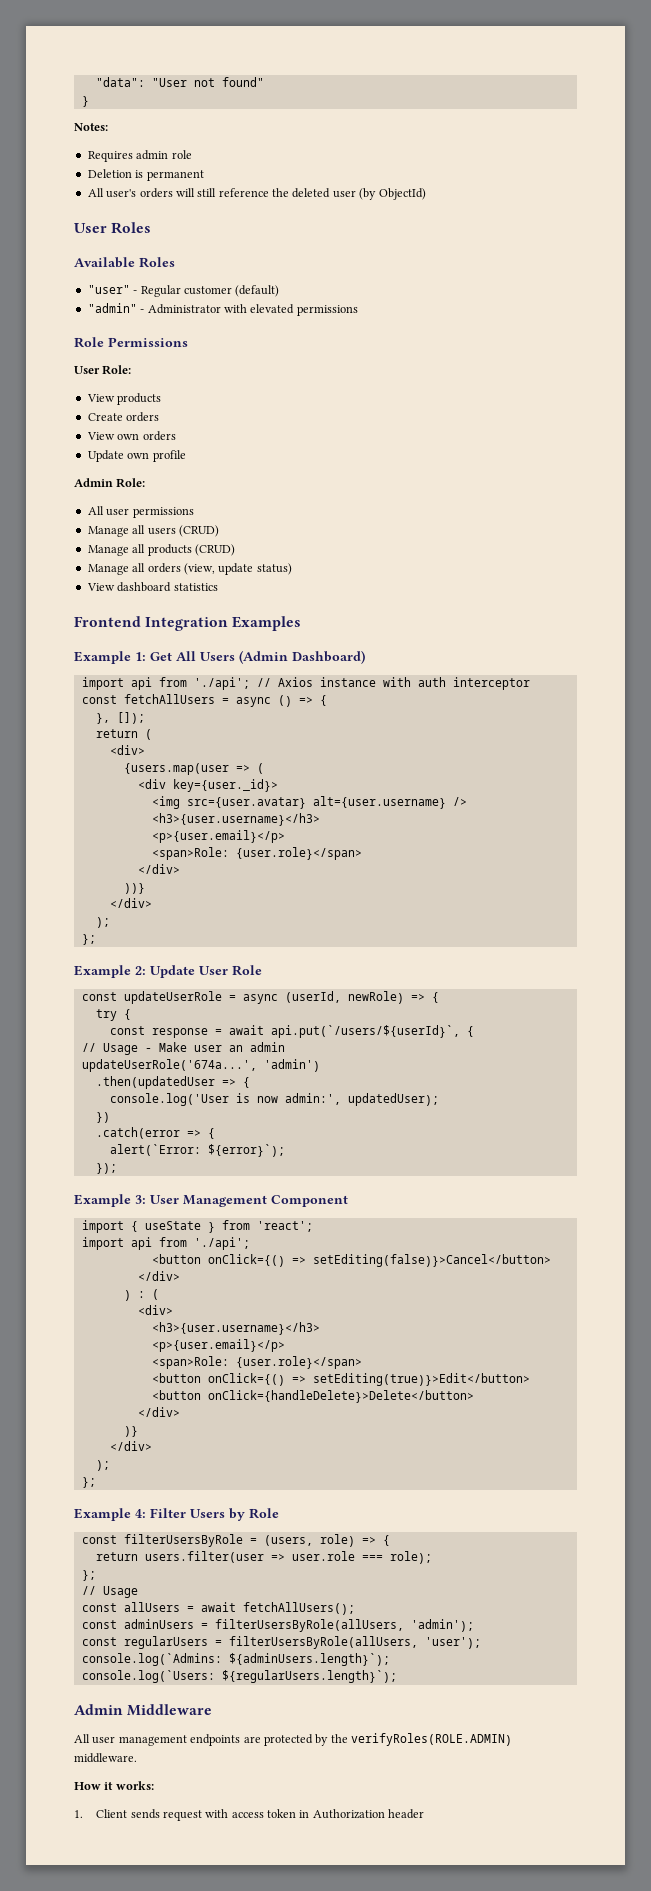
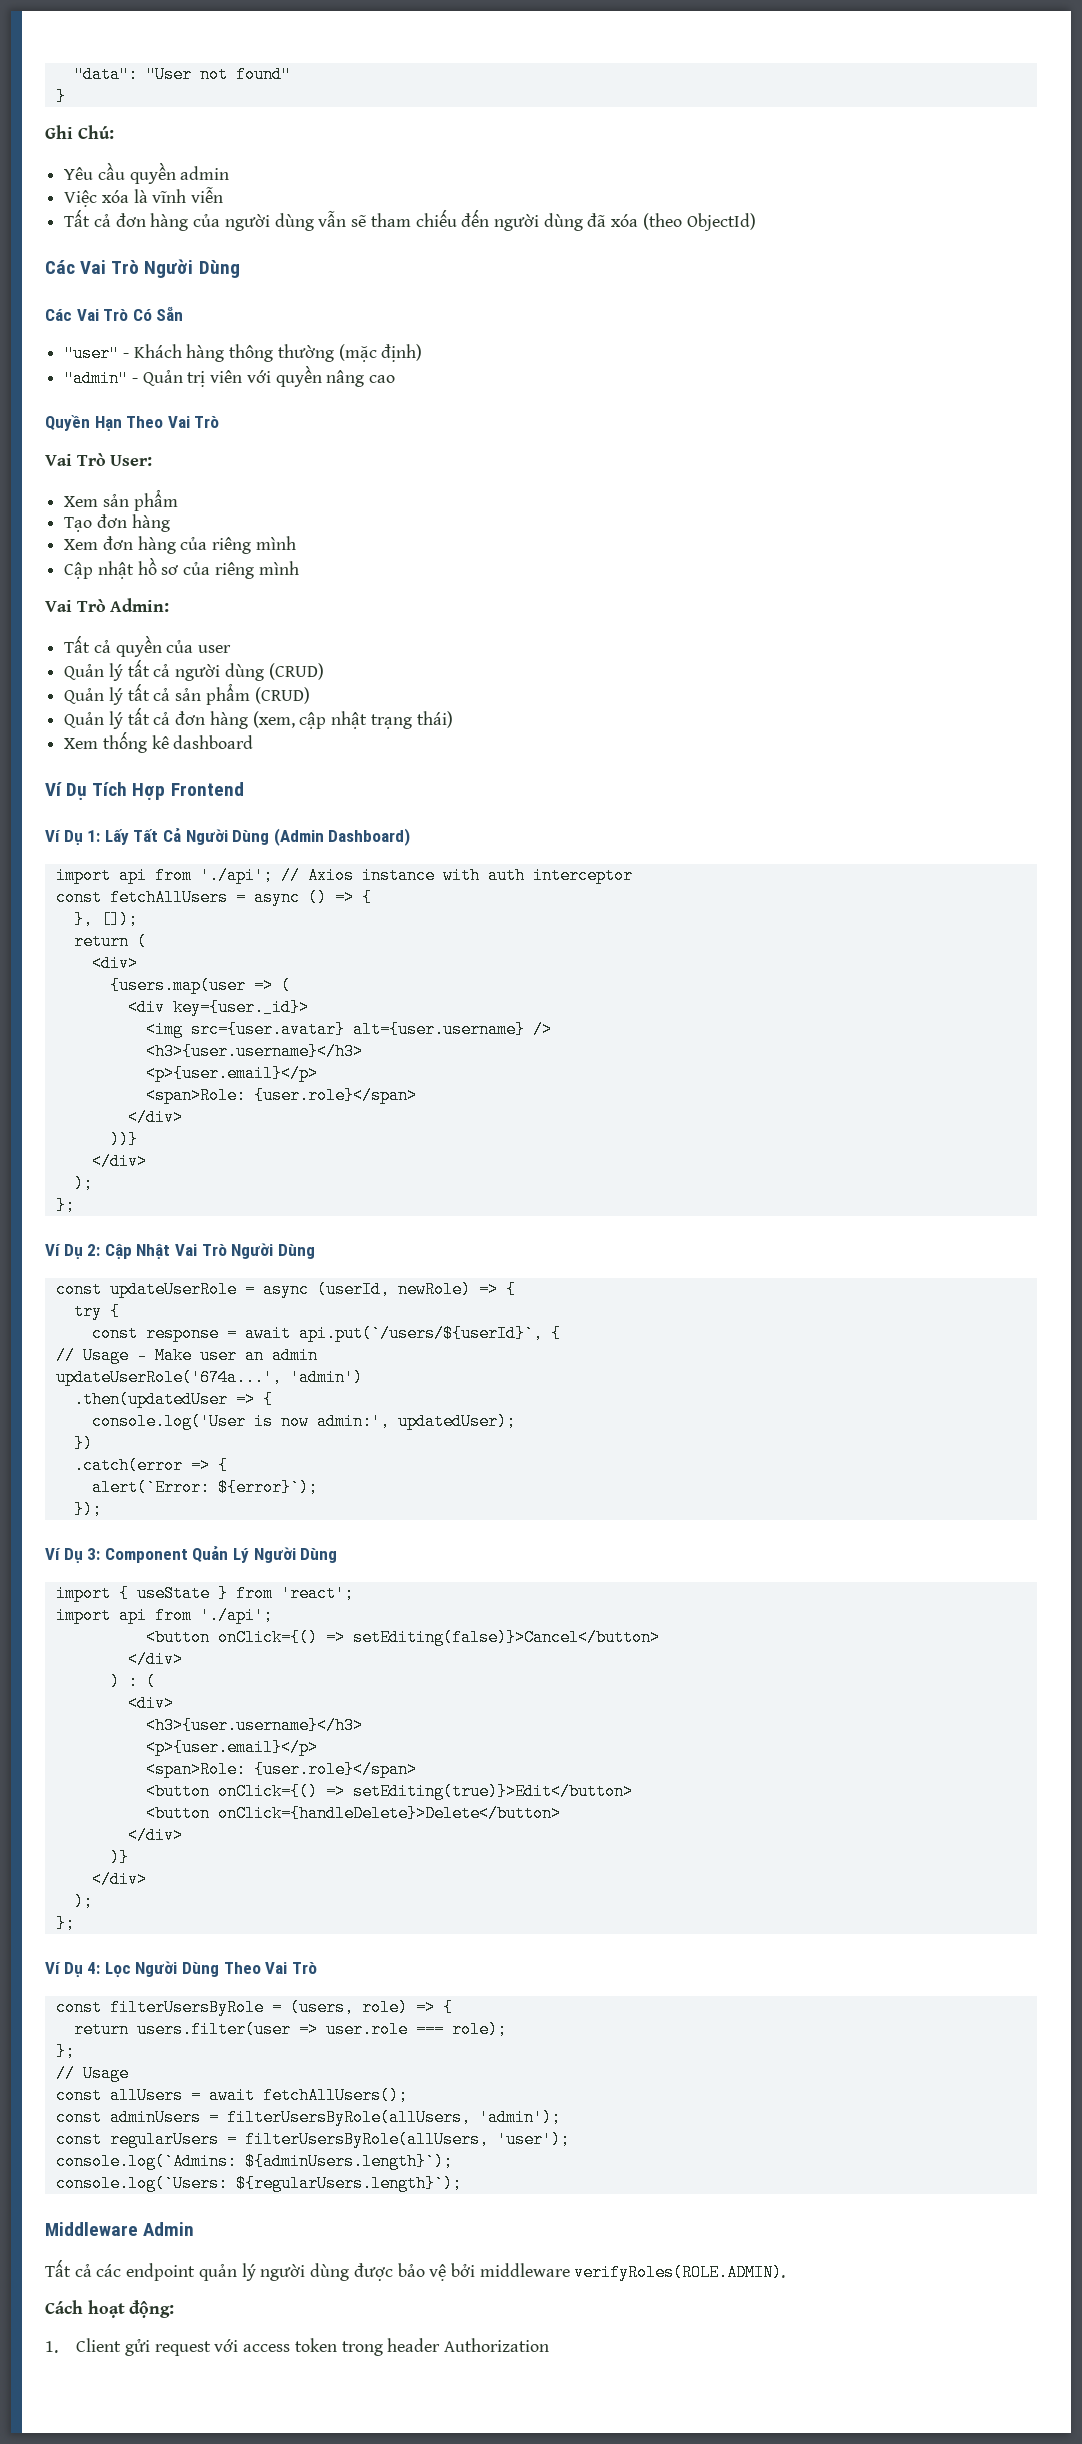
- Notes:
- Requires admin role
- Deletion is permanent
- All user's orders will still reference the deleted user (by ObjectId)
- User Roles
- Available Roles
- "user" - Regular customer (default)
- "admin" - Administrator with elevated permissions
- Role Permissions
- User Role:
- View products
- Create orders
- View own orders
- Update own profile
- Admin Role:
- All user permissions
- Manage all users (CRUD)
- Manage all products (CRUD)
- Manage all orders (view, update status)
- View dashboard statistics
- Frontend Integration Examples
- Example 1: Get All Users (Admin Dashboard)
+ Ghi Chú:
+ Yêu cầu quyền admin
+ Việc xóa là vĩnh viễn
+ Tất cả đơn hàng của người dùng vẫn sẽ tham chiếu đến người dùng đã xóa (theo ObjectId)
+ Các Vai Trò Người Dùng
+ Các Vai Trò Có Sẵn
+ "user" - Khách hàng thông thường (mặc định)
+ "admin" - Quản trị viên với quyền nâng cao
+ Quyền Hạn Theo Vai Trò
+ Vai Trò User:
+ Xem sản phẩm
+ Tạo đơn hàng
+ Xem đơn hàng của riêng mình
+ Cập nhật hồ sơ của riêng mình
+ Vai Trò Admin:
+ Tất cả quyền của user
+ Quản lý tất cả người dùng (CRUD)
+ Quản lý tất cả sản phẩm (CRUD)
+ Quản lý tất cả đơn hàng (xem, cập nhật trạng thái)
+ Xem thống kê dashboard
+ Ví Dụ Tích Hợp Frontend
+ Ví Dụ 1: Lấy Tất Cả Người Dùng (Admin Dashboard)
- Example 2: Update User Role
+ Ví Dụ 2: Cập Nhật Vai Trò Người Dùng
- Example 3: User Management Component
+ Ví Dụ 3: Component Quản Lý Người Dùng
- Example 4: Filter Users by Role
+ Ví Dụ 4: Lọc Người Dùng Theo Vai Trò
- Admin Middleware
- All user management endpoints are protected by the verifyRoles(ROLE.ADMIN) middleware.
- How it works:
- 1. Client sends request with access token in Authorization header
+ Middleware Admin
+ Tất cả các endpoint quản lý người dùng được bảo vệ bởi middleware verifyRoles(ROLE.ADMIN).
+ Cách hoạt động:
+ 1. Client gửi request với access token trong header Authorization

